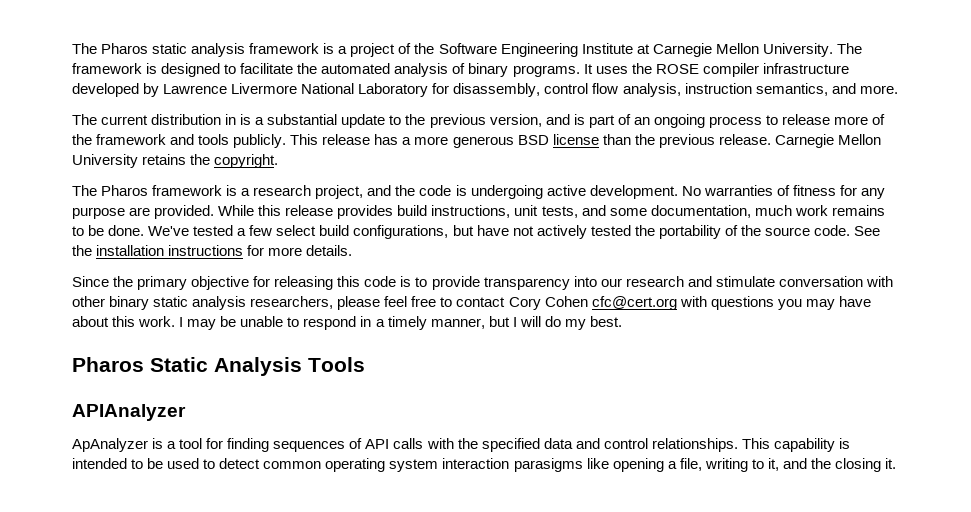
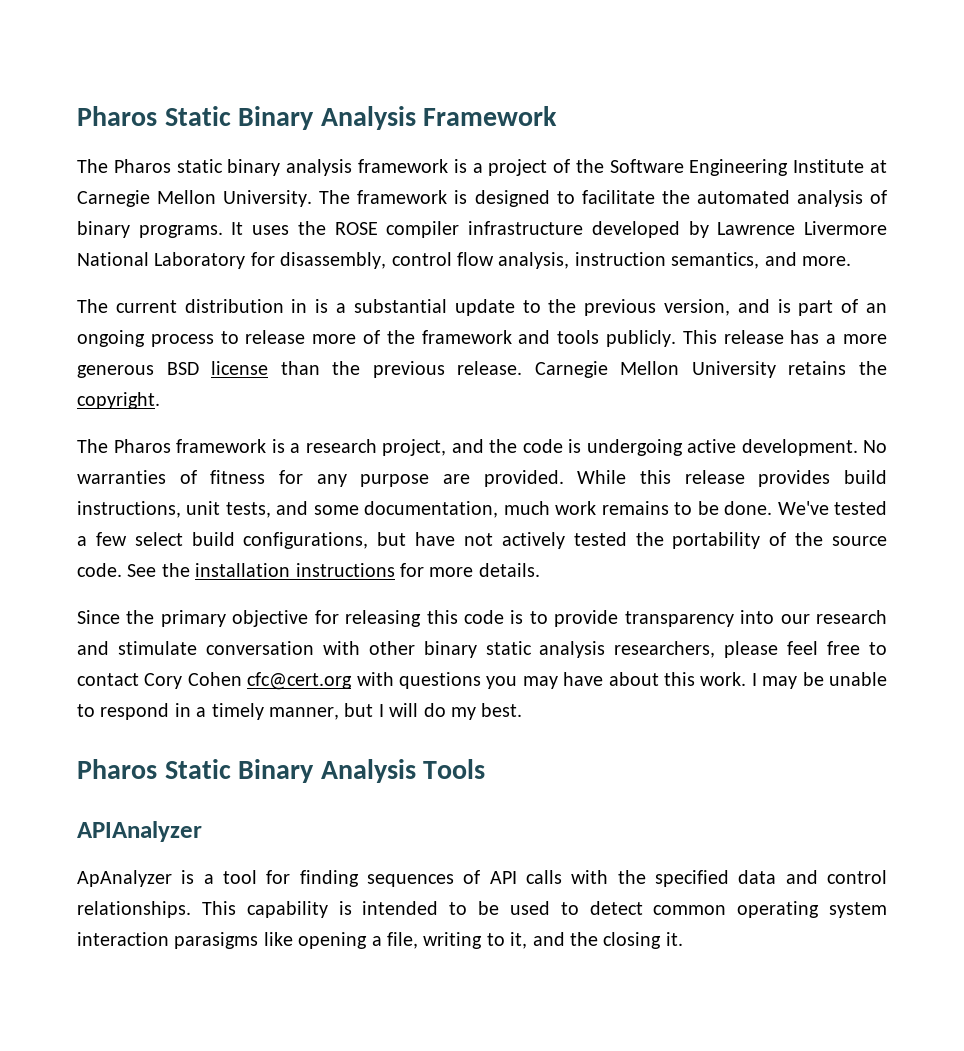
+ Pharos Static Binary Analysis Framework
- The Pharos static analysis framework is a project of the Software Engineering Institute at Carnegie Mellon University.
+ The Pharos static binary analysis framework is a project of the Software Engineering Institute at Carnegie Mellon University.
- Pharos Static Analysis Tools
+ Pharos Static Binary Analysis Tools

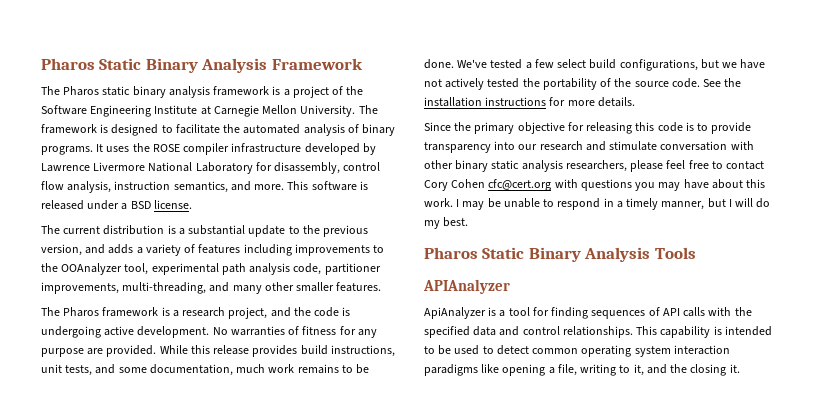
+ This software is released under a BSD license.
- The current distribution in is a substantial update to the previous version, and is part of an ongoing process to release more of the framework and tools publicly. This release has a more generous BSD license than the previous release. Carnegie Mellon University retains the copyright.
+ The current distribution is a substantial update to the previous version, and adds a variety of features including improvements to the OOAnalyzer tool, experimental path analysis code, partitioner improvements, multi-threading, and many other smaller features.
- We've tested a few select build configurations, but have not actively tested the portability of the source code.
+ We've tested a few select build configurations, but we have not actively tested the portability of the source code.
- ApAnalyzer is a tool for finding sequences of API calls with the specified data and control relationships.
+ ApiAnalyzer is a tool for finding sequences of API calls with the specified data and control relationships.
- This capability is intended to be used to detect common operating system interaction parasigms like opening a file, writing to it, and the closing it.
+ This capability is intended to be used to detect common operating system interaction paradigms like opening a file, writing to it, and the closing it.

